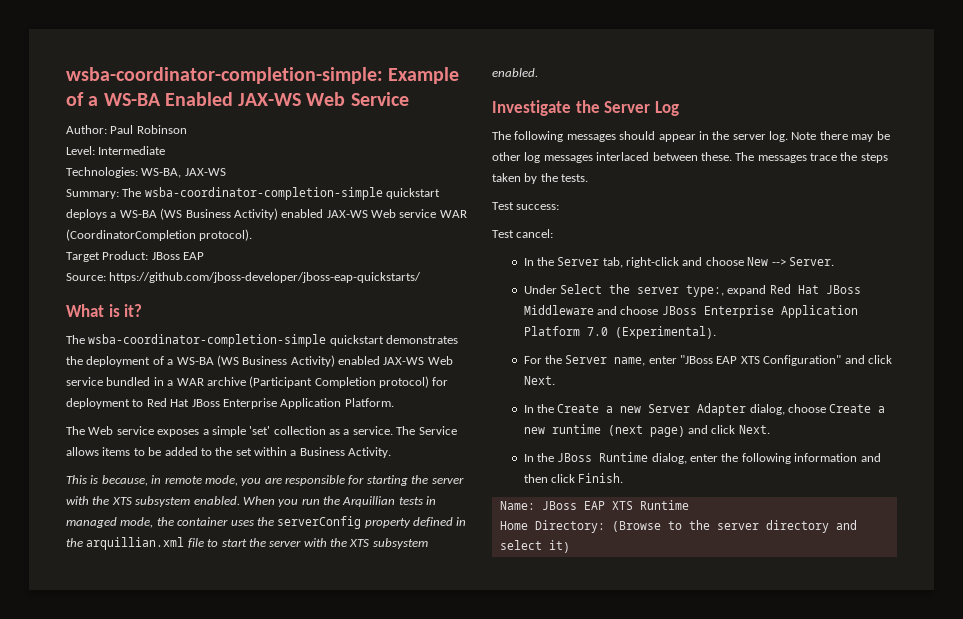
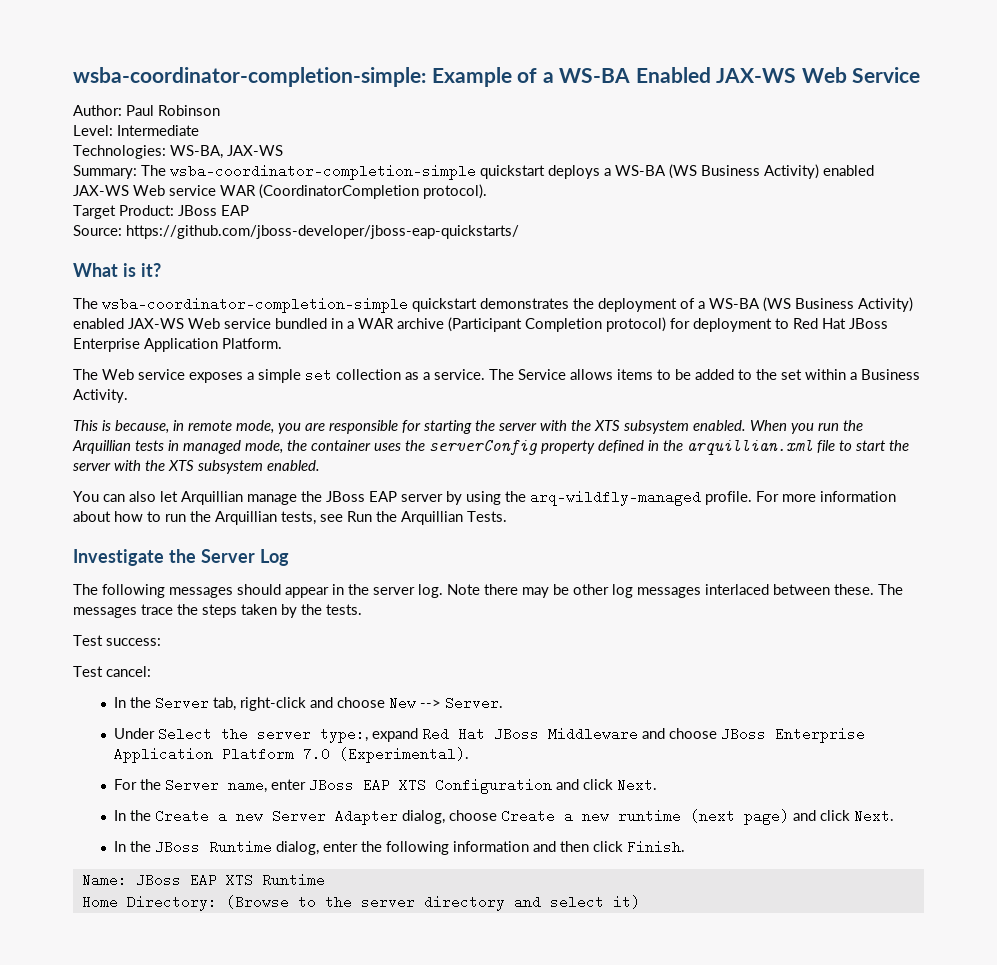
- The Web service exposes a simple 'set' collection as a service.
+ The Web service exposes a simple set collection as a service.
+ You can also let Arquillian manage the JBoss EAP server by using the arq-wildfly-managed profile. For more information about how to run the Arquillian tests, see Run the Arquillian Tests.
- For the Server name, enter "JBoss EAP XTS Configuration" and click Next.
+ For the Server name, enter JBoss EAP XTS Configuration and click Next.

